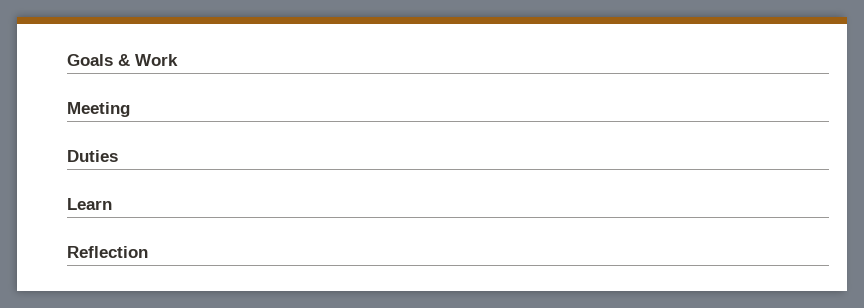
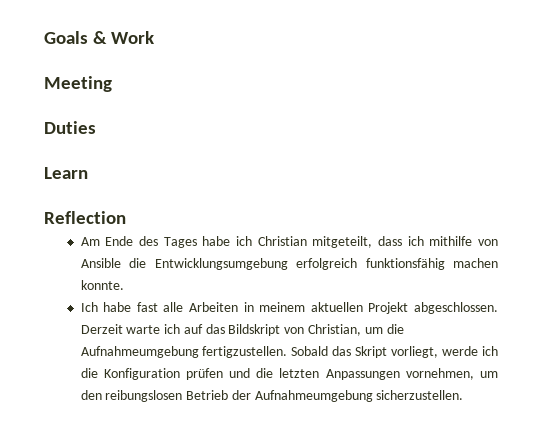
+ Am Ende des Tages habe ich Christian mitgeteilt, dass ich mithilfe von Ansible die Entwicklungsumgebung erfolgreich funktionsfähig machen konnte.
+ Ich habe fast alle Arbeiten in meinem aktuellen Projekt abgeschlossen. Derzeit warte ich auf das Bildskript von Christian, um die Aufnahmeumgebung fertigzustellen. Sobald das Skript vorliegt, werde ich die Konfiguration prüfen und die letzten Anpassungen vornehmen, um den reibungslosen Betrieb der Aufnahmeumgebung sicherzustellen.

